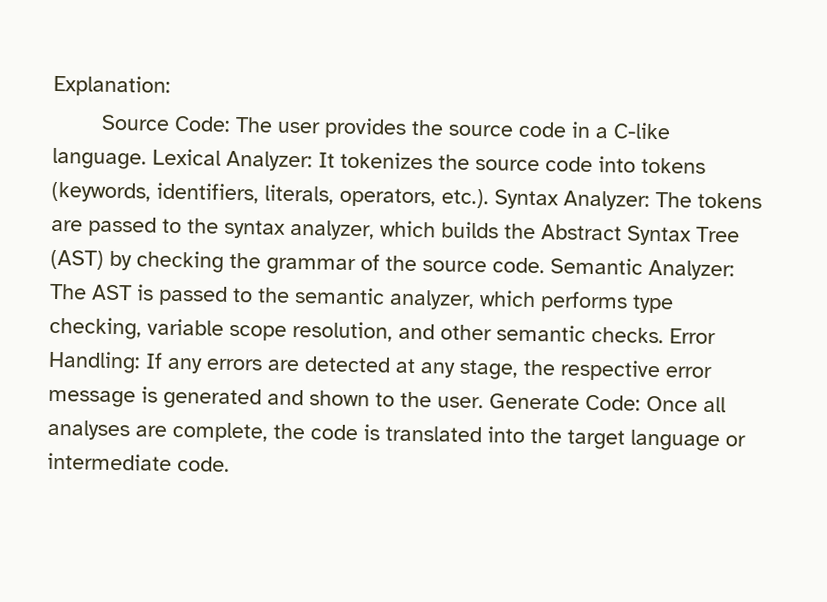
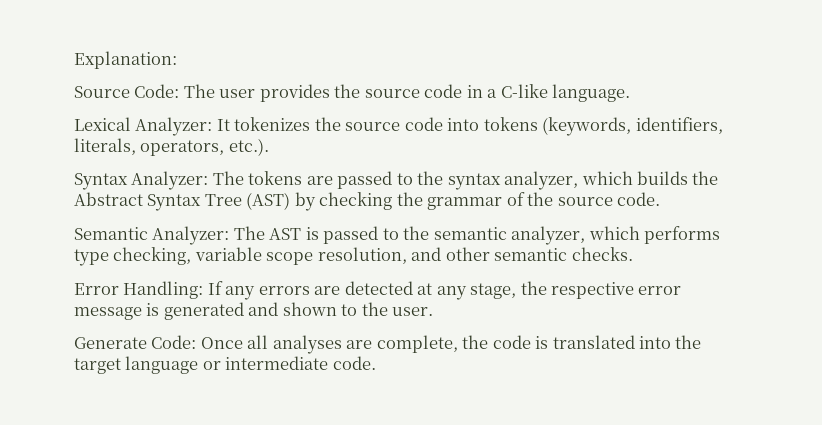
- The user provides the source code in a C-like language. Lexical Analyzer:
+ The user provides the source code in a C-like language.
+ Lexical Analyzer:
- It tokenizes the source code into tokens (keywords, identifiers, literals, operators, etc.). Syntax Analyzer:
+ It tokenizes the source code into tokens (keywords, identifiers, literals, operators, etc.).
+ Syntax Analyzer:
- The tokens are passed to the syntax analyzer, which builds the Abstract Syntax Tree (AST) by checking the grammar of the source code. Semantic Analyzer:
+ The tokens are passed to the syntax analyzer, which builds the Abstract Syntax Tree (AST) by checking the grammar of the source code.
+ Semantic Analyzer:
- The AST is passed to the semantic analyzer, which performs type checking, variable scope resolution, and other semantic checks. Error Handling:
+ The AST is passed to the semantic analyzer, which performs type checking, variable scope resolution, and other semantic checks.
+ Error Handling:
- If any errors are detected at any stage, the respective error message is generated and shown to the user. Generate Code:
+ If any errors are detected at any stage, the respective error message is generated and shown to the user.
+ Generate Code:

